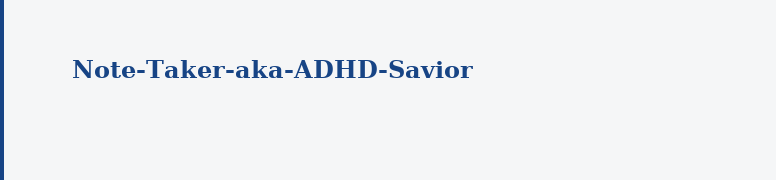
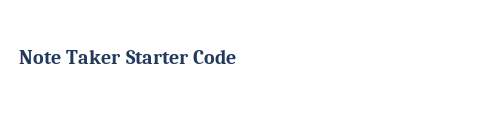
- Note-Taker-aka-ADHD-Savior
+ Note Taker Starter Code

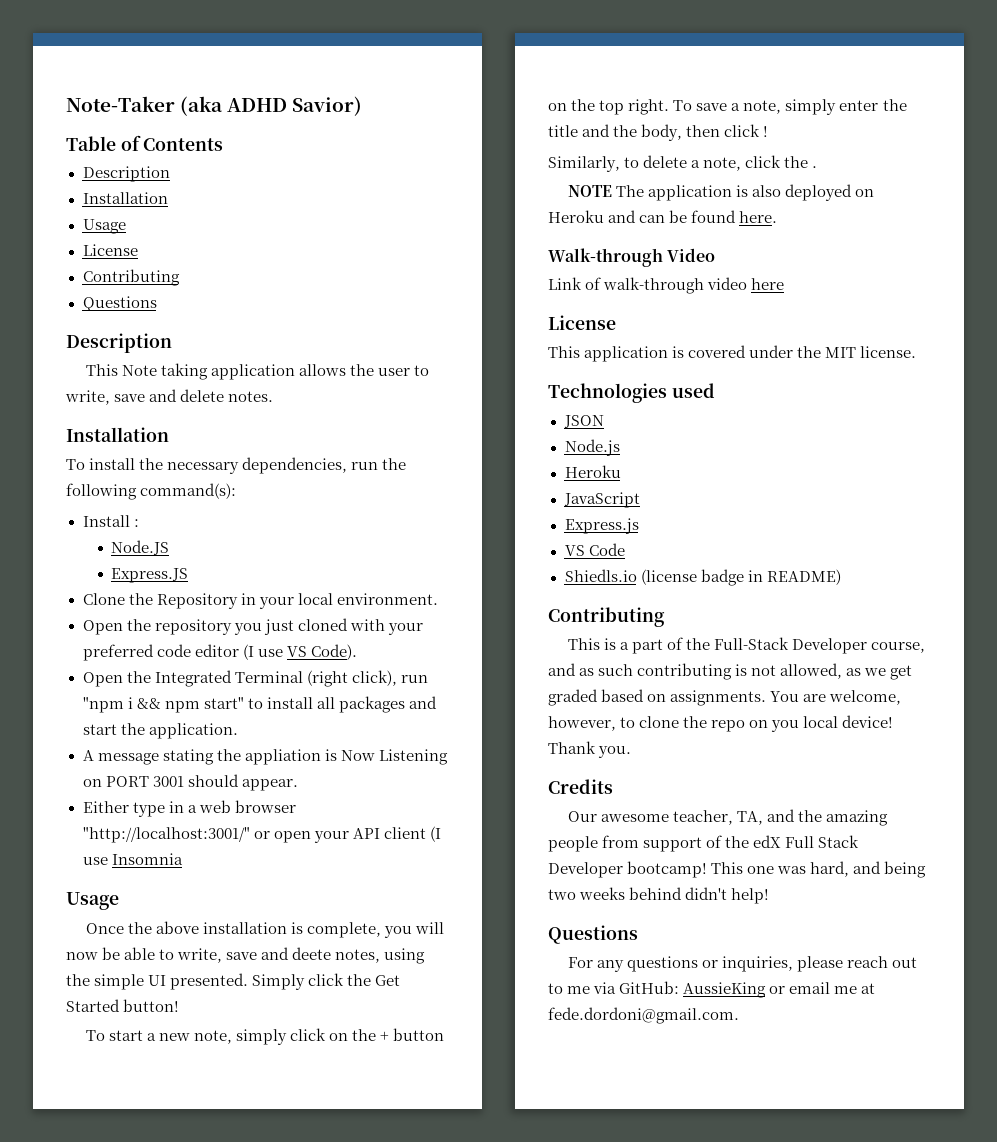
- Note Taker Starter Code
+ Note-Taker (aka ADHD Savior)
+ Table of Contents
+ Description
+ Installation
+ Usage
+ License
+ Contributing
+ Questions
+ Description
+ This Note taking application allows the user to write, save and delete notes.
+ Installation
+ To install the necessary dependencies, run the following command(s):
+ Install :
+ Node.JS
+ Express.JS
+ Clone the Repository in your local environment.
+ Open the repository you just cloned with your preferred code editor (I use VS Code).
+ Open the Integrated Terminal (right click), run "npm i && npm start" to install all packages and start the application.
+ A message stating the appliation is Now Listening on PORT 3001 should appear.
+ Either type in a web browser "http://localhost:3001/" or open your API client (I use Insomnia
+ Usage
+ Once the above installation is complete, you will now be able to write, save and deete notes, using the simple UI presented. Simply click the Get Started button!
+ To start a new note, simply click on the + button on the top right. To save a note, simply enter the title and the body, then click !
+ Similarly, to delete a note, click the .
+ NOTE The application is also deployed on Heroku and can be found here.
+ Walk-through Video
+ Link of walk-through video here
+ License
+ This application is covered under the MIT license.
+ Technologies used
+ JSON
+ Node.js
+ Heroku
+ JavaScript
+ Express.js
+ VS Code
+ Shiedls.io (license badge in README)
+ Contributing
+ This is a part of the Full-Stack Developer course, and as such contributing is not allowed, as we get graded based on assignments. You are welcome, however, to clone the repo on you local device! Thank you.
+ Credits
+ Our awesome teacher, TA, and the amazing people from support of the edX Full Stack Developer bootcamp! This one was hard, and being two weeks behind didn't help!
+ Questions
+ For any questions or inquiries, please reach out to me via GitHub: AussieKing or email me at fede.dordoni@gmail.com.

